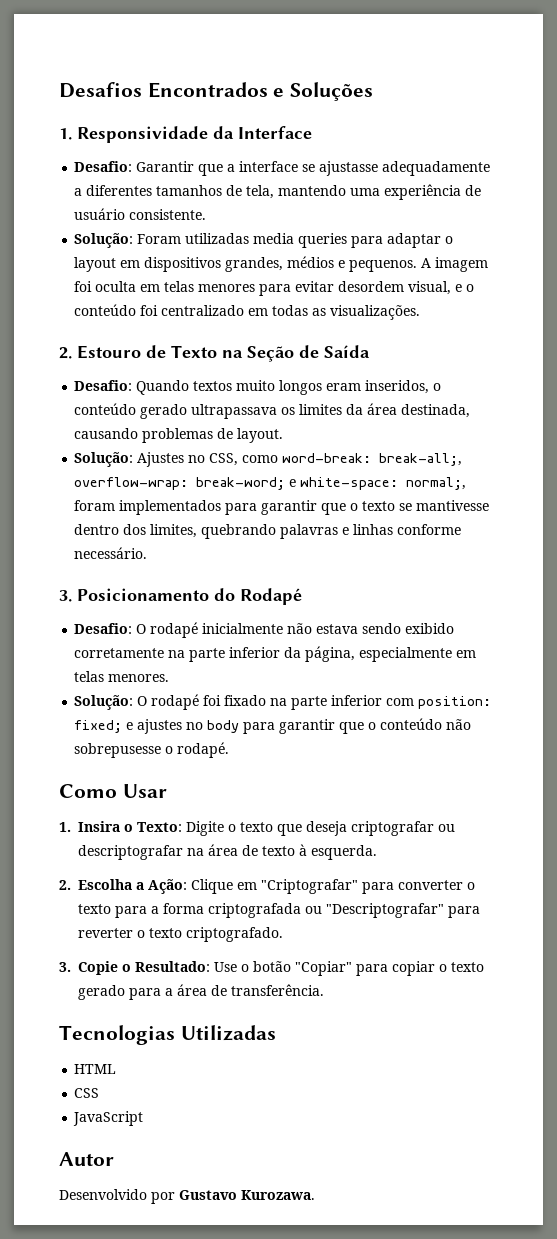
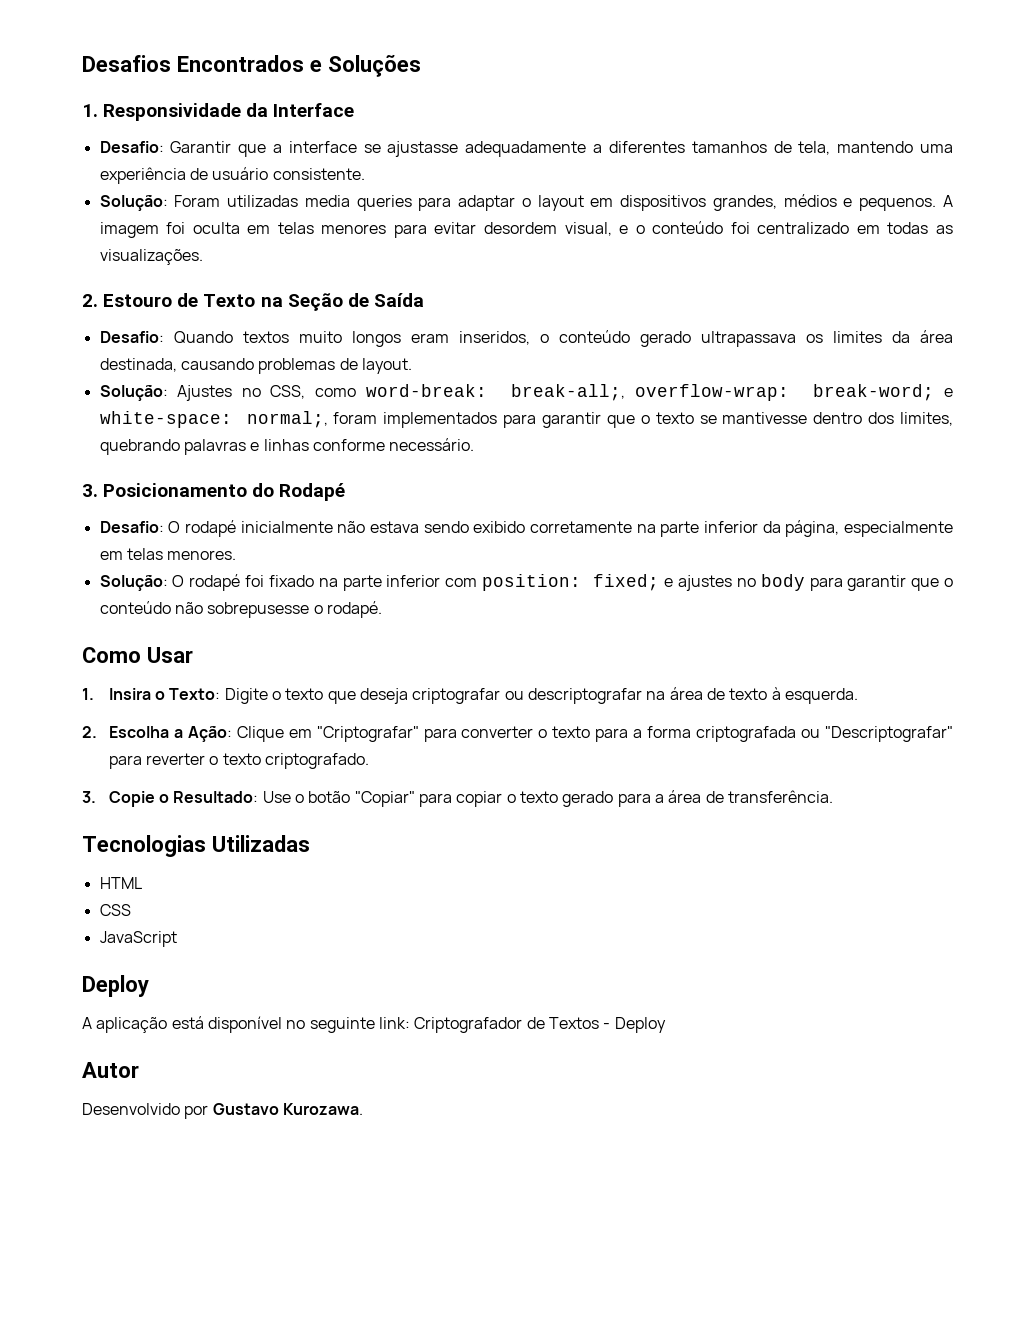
  JavaScript
+ Deploy
+ A aplicação está disponível no seguinte link: Criptografador de Textos - Deploy

